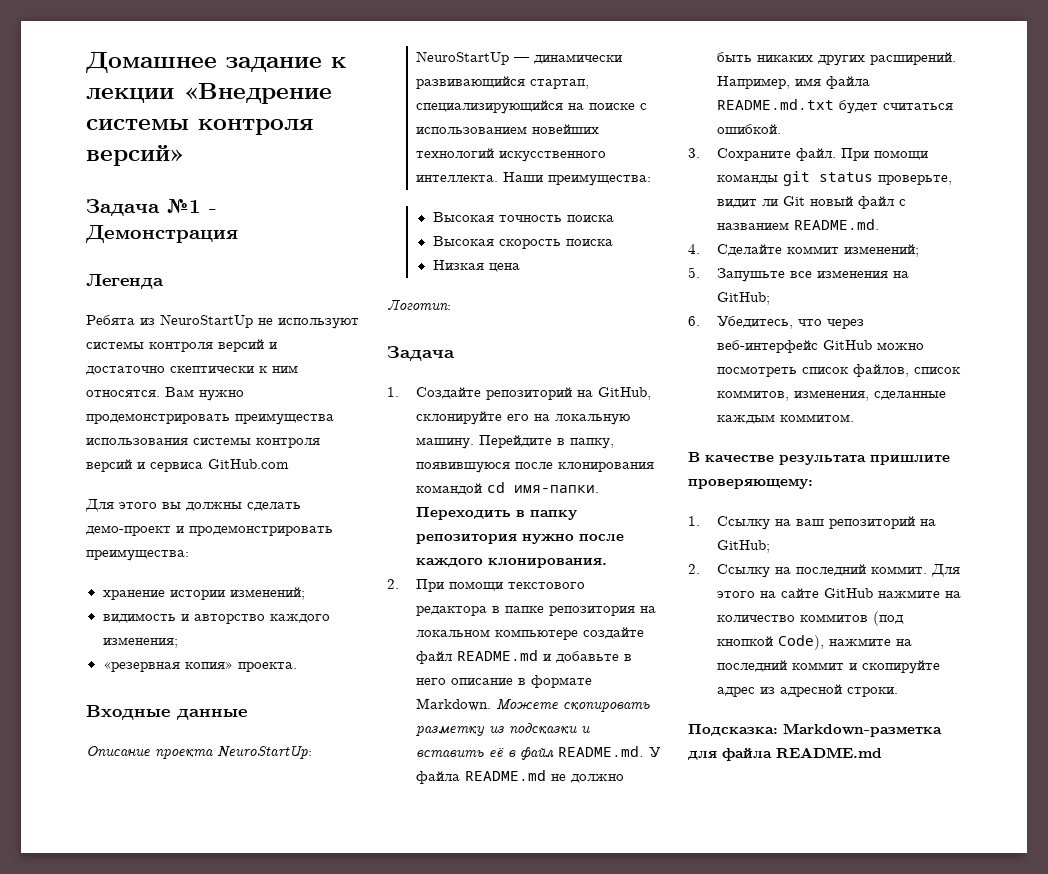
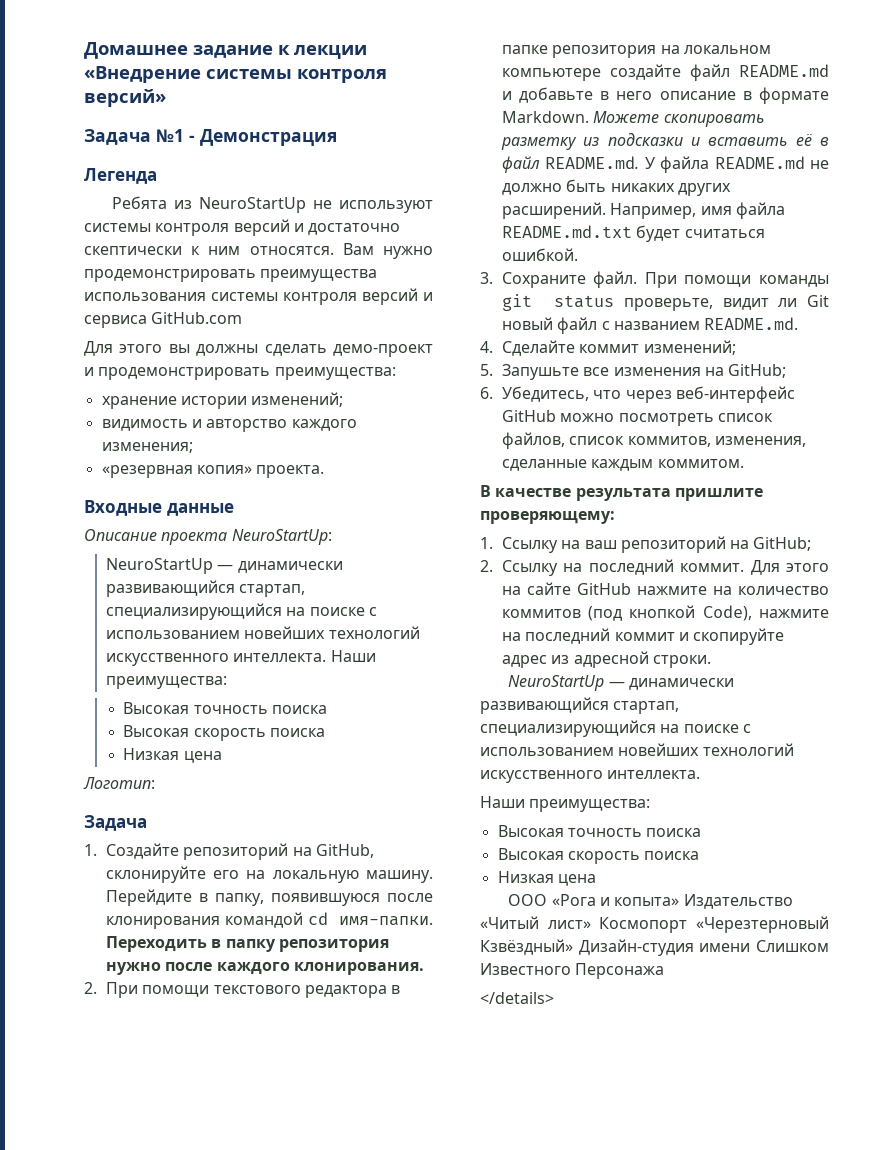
  Для этого на сайте GitHub нажмите на количество коммитов (под кнопкой Code), нажмите на последний коммит и скопируйте адрес из адресной строки.
- Подсказка: Markdown-разметка для файла README.md
+ NeuroStartUp — динамически развивающийся стартап, специализирующийся на поиске с использованием новейших технологий искусственного интеллекта.
+ Наши преимущества:
+ Высокая точность поиска
+ Высокая скорость поиска
+ Низкая цена
+ ООО «Рога и копыта» Издательство «Читый лист» Космопорт «Черезтерновый Кзвёздный» Дизайн-студия имени Слишком Известного Персонажа
+ </details>

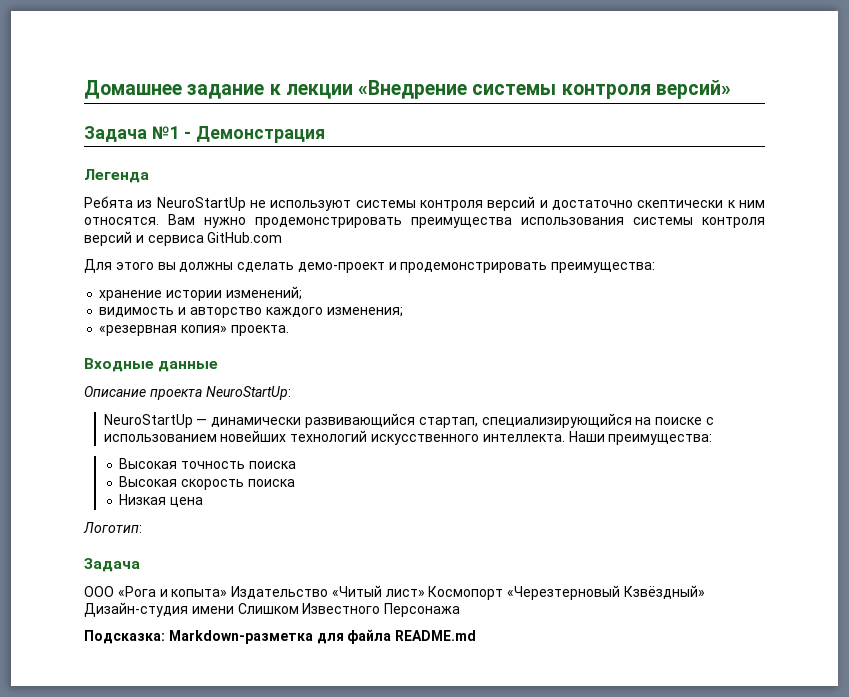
- 1. Создайте репозиторий на GitHub, склонируйте его на локальную машину. Перейдите в папку, появившуюся после клонирования командой cd имя-папки. Переходить в папку репозитория нужно после каждого клонирования.
- 2. При помощи текстового редактора в папке репозитория на локальном компьютере создайте файл README.md и добавьте в него описание в формате Markdown. Можете скопировать разметку из подсказки и вставить её в файл README.md. У файла README.md не должно быть никаких других расширений. Например, имя файла README.md.txt будет считаться ошибкой.
- 3. Сохраните файл. При помощи команды git status проверьте, видит ли Git новый файл с названием README.md.
- 4. Сделайте коммит изменений;
- 5. Запушьте все изменения на GitHub;
- 6. Убедитесь, что через веб-интерфейс GitHub можно посмотреть список файлов, список коммитов, изменения, сделанные каждым коммитом.
- В качестве результата пришлите проверяющему:
- 1. Ссылку на ваш репозиторий на GitHub;
- 2. Ссылку на последний коммит. Для этого на сайте GitHub нажмите на количество коммитов (под кнопкой Code), нажмите на последний коммит и скопируйте адрес из адресной строки.
- NeuroStartUp — динамически развивающийся стартап, специализирующийся на поиске с использованием новейших технологий искусственного интеллекта.
- Наши преимущества:
- Высокая точность поиска
- Высокая скорость поиска
- Низкая цена
- </details>
+ Подсказка: Markdown-разметка для файла README.md

